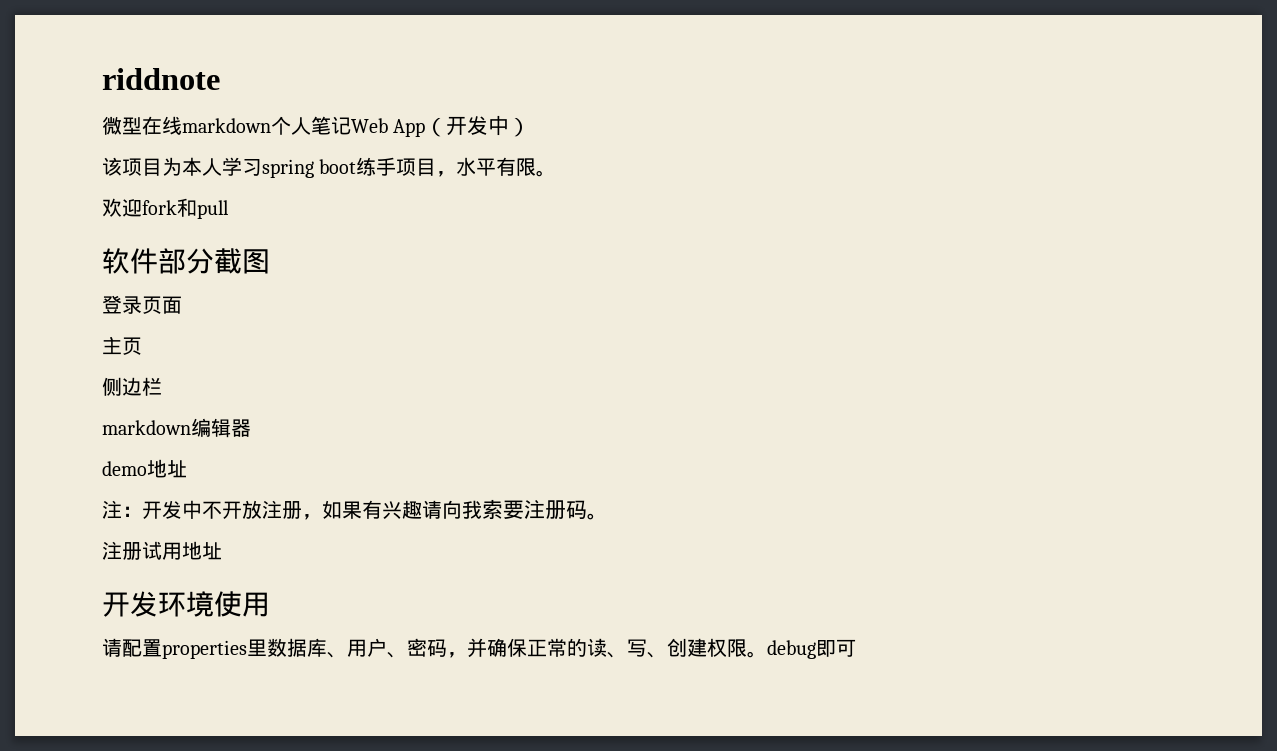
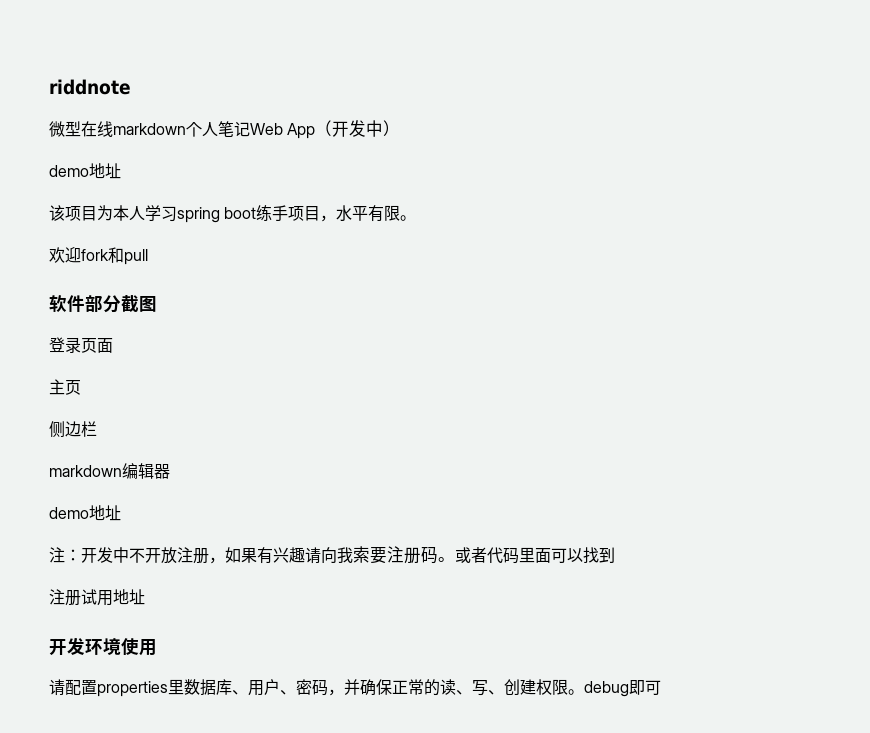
  微型在线markdown个人笔记Web App（开发中）
+ demo地址
+ 或者代码里面可以找到

